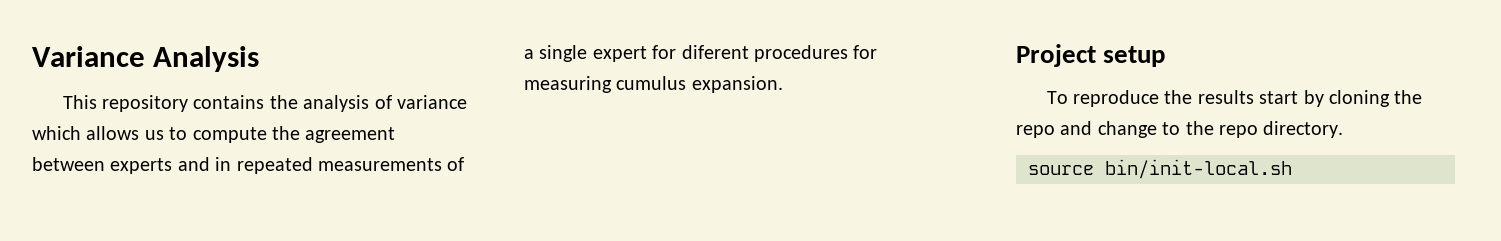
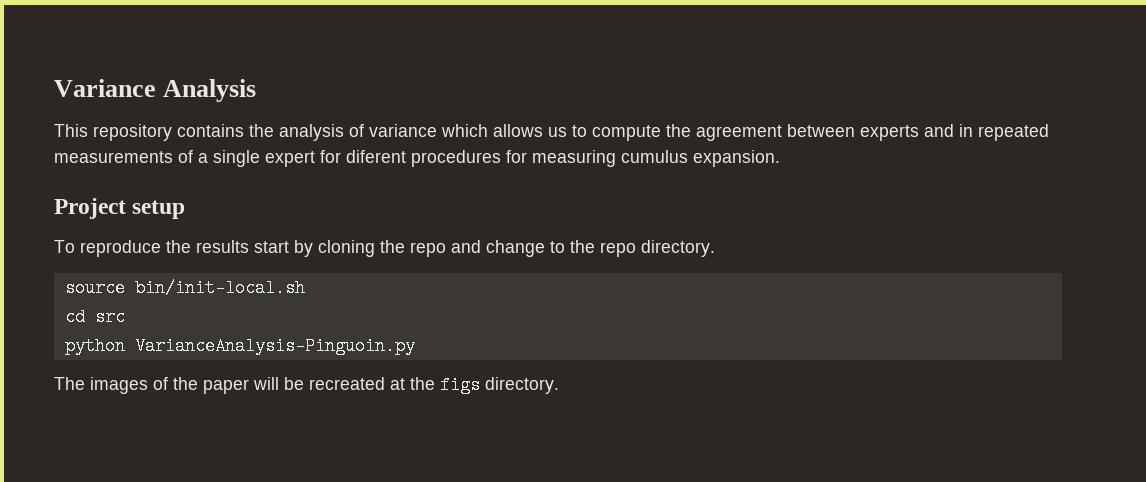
+ cd src
+ python VarianceAnalysis-Pinguoin.py
+ The images of the paper will be recreated at the figs directory.

